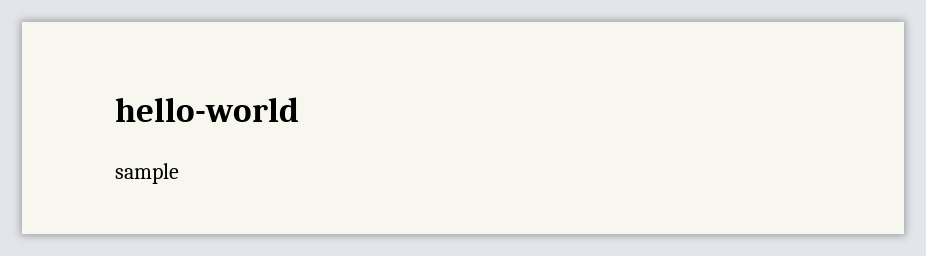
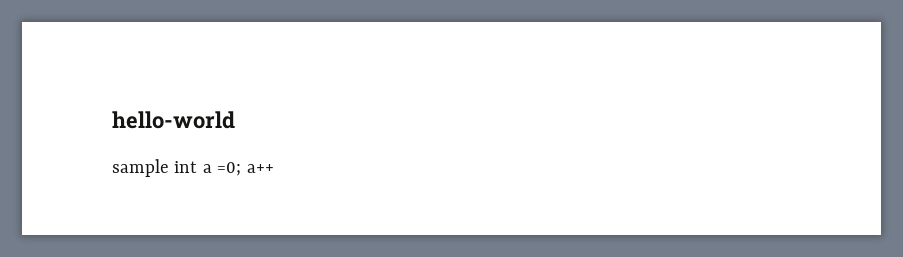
- sample
+ sample int a =0; a++

